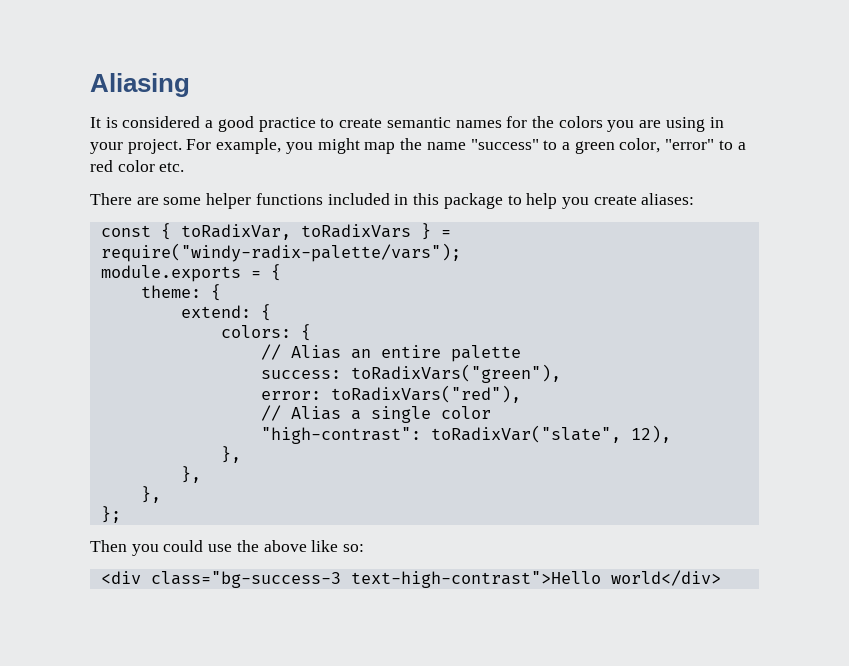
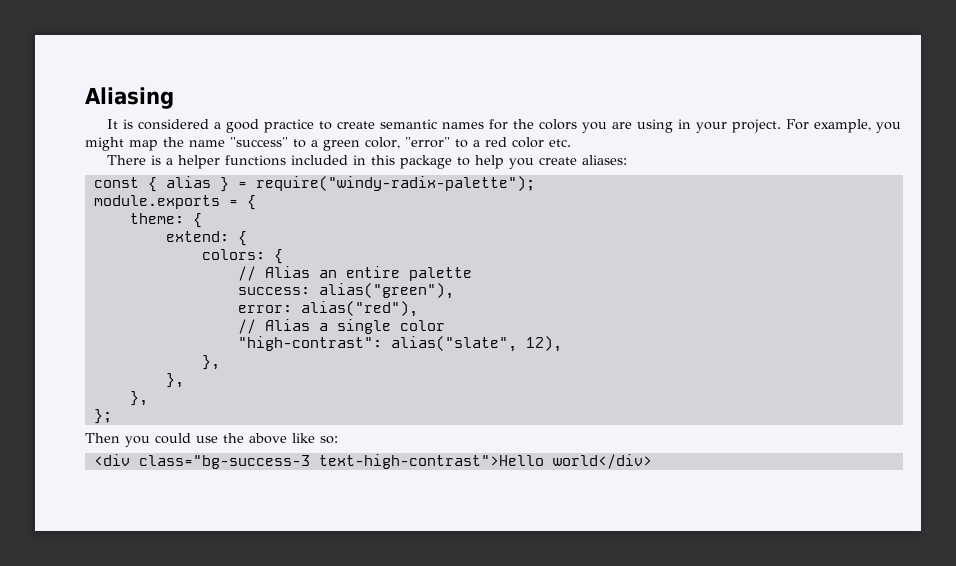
- There are some helper functions included in this package to help you create aliases:
+ There is a helper functions included in this package to help you create aliases:
- const { toRadixVar, toRadixVars } = require("windy-radix-palette/vars");
+ const { alias } = require("windy-radix-palette");
- success: toRadixVars("green"),
+ success: alias("green"),
- error: toRadixVars("red"),
+ error: alias("red"),
- "high-contrast": toRadixVar("slate", 12),
+ "high-contrast": alias("slate", 12),

